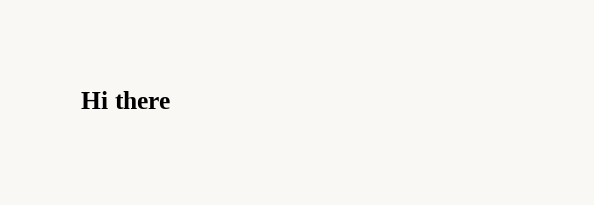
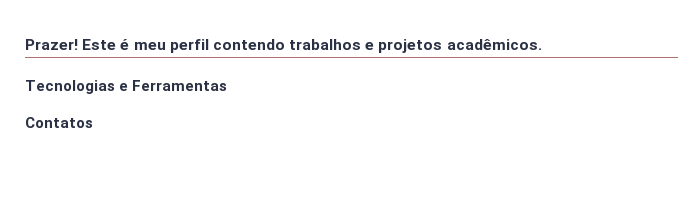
- Hi there
+ Prazer! Este é meu perfil contendo trabalhos e projetos acadêmicos.
+ Tecnologias e Ferramentas
+ Contatos

